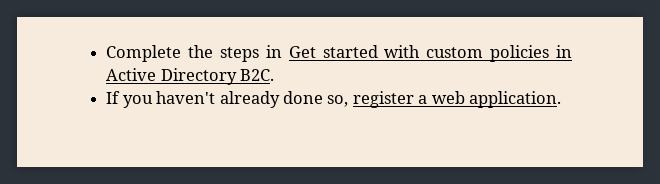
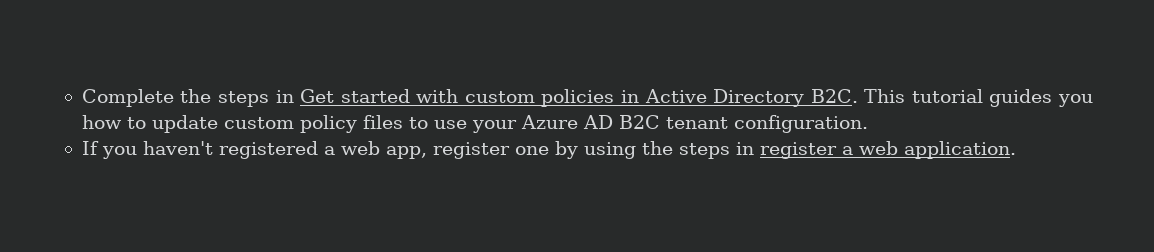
- Complete the steps in Get started with custom policies in Active Directory B2C.
- If you haven't already done so, register a web application.
+ Complete the steps in Get started with custom policies in Active Directory B2C. This tutorial guides you how to update custom policy files to use your Azure AD B2C tenant configuration.
+ If you haven't registered a web app, register one by using the steps in register a web application.

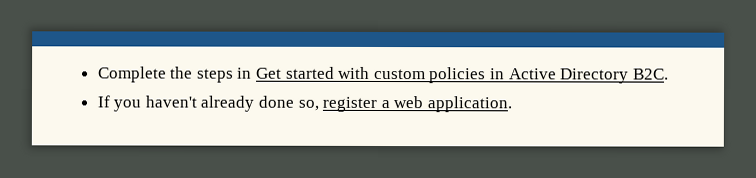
- Complete the steps in Get started with custom policies in Active Directory B2C. This tutorial guides you how to update custom policy files to use your Azure AD B2C tenant configuration.
- If you haven't registered a web app, register one by using the steps in register a web application.
+ Complete the steps in Get started with custom policies in Active Directory B2C.
+ If you haven't already done so, register a web application.

